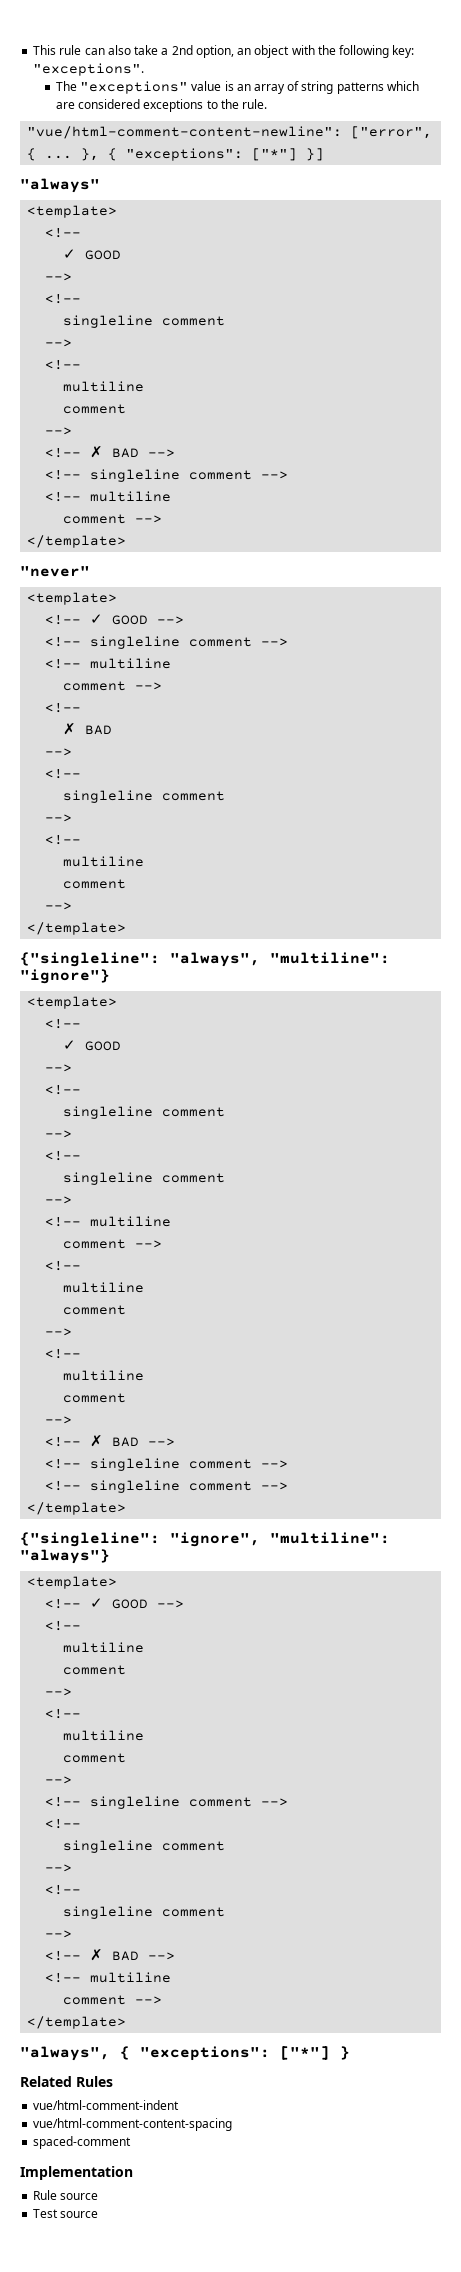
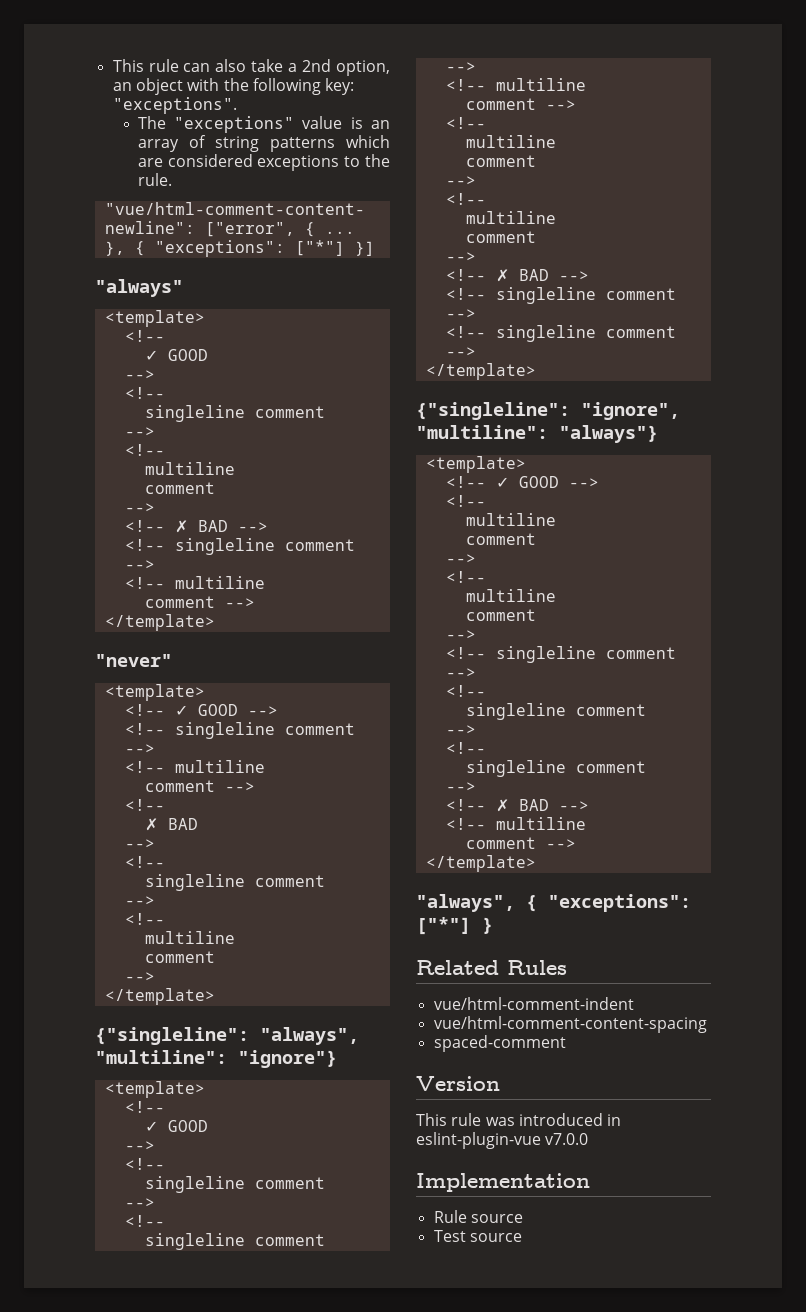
+ Version
+ This rule was introduced in eslint-plugin-vue v7.0.0

